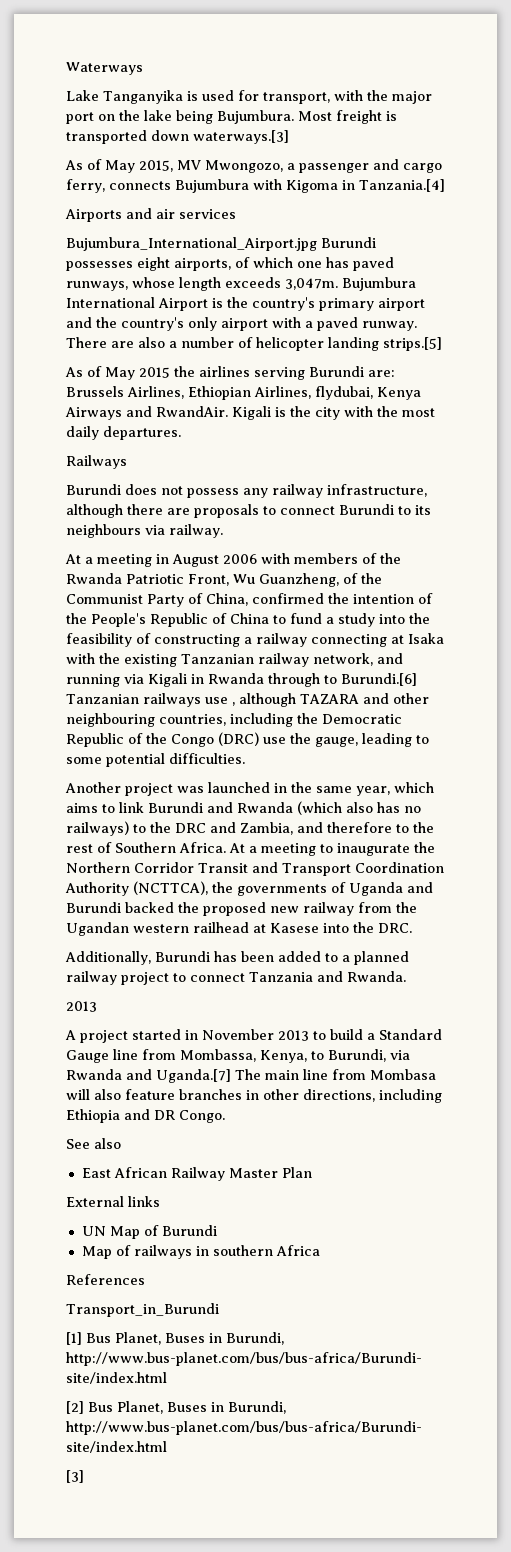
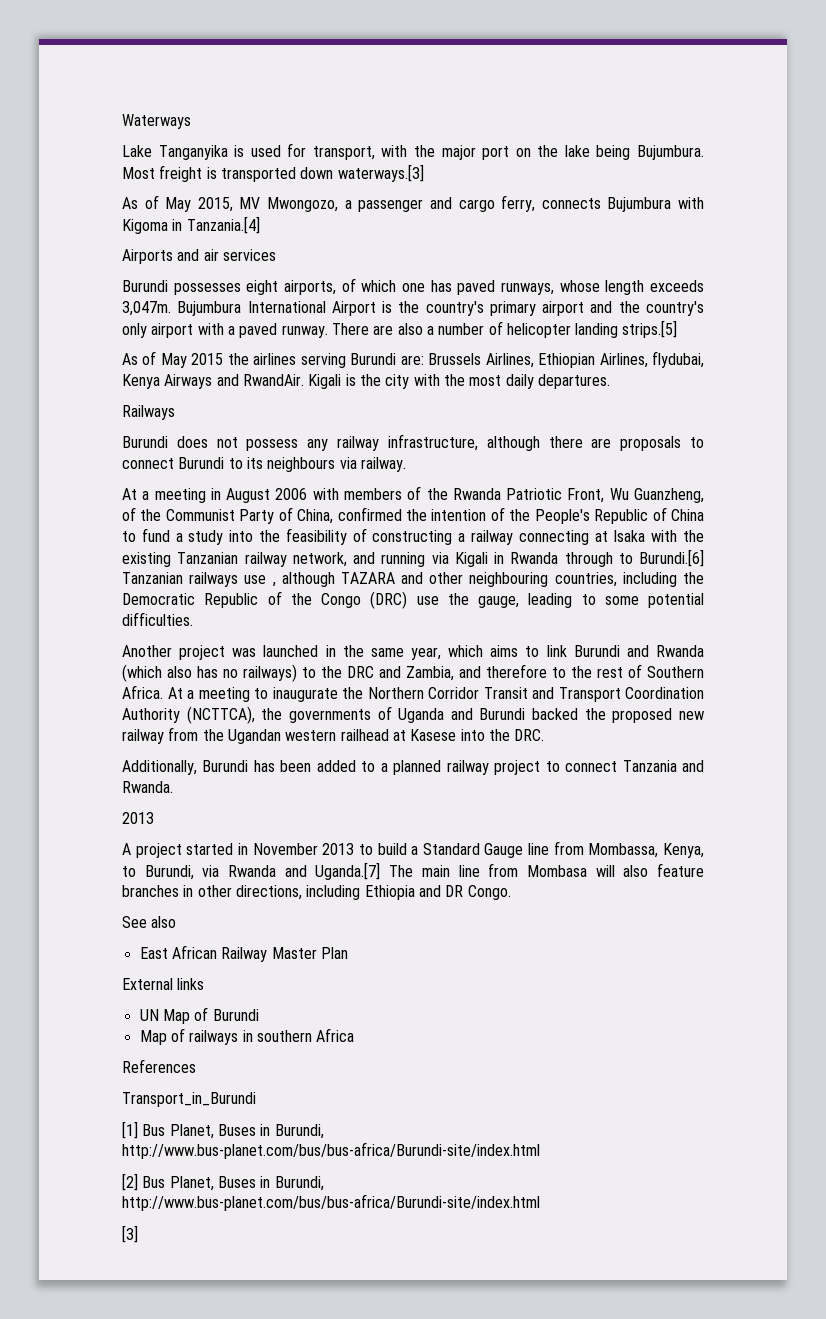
- Bujumbura_International_Airport.jpg Burundi possesses eight airports, of which one has paved runways, whose length exceeds 3,047m.
+ Burundi possesses eight airports, of which one has paved runways, whose length exceeds 3,047m.

